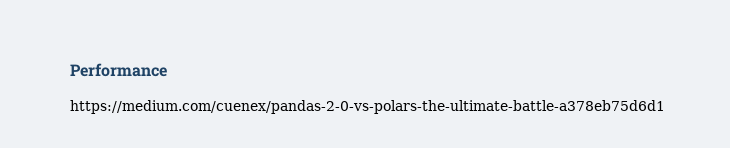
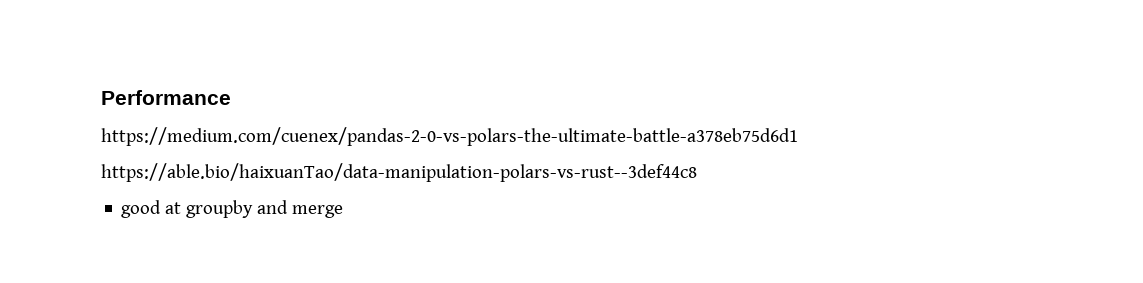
+ https://able.bio/haixuanTao/data-manipulation-polars-vs-rust--3def44c8
+ good at groupby and merge

